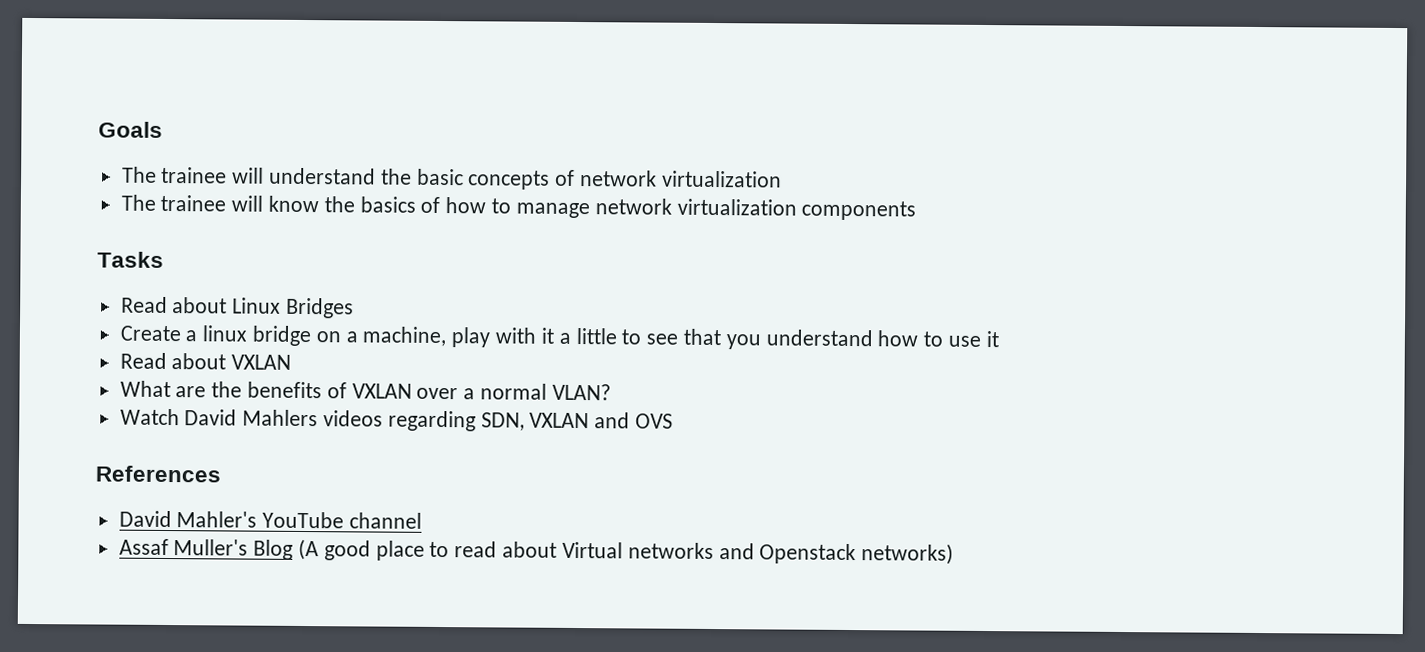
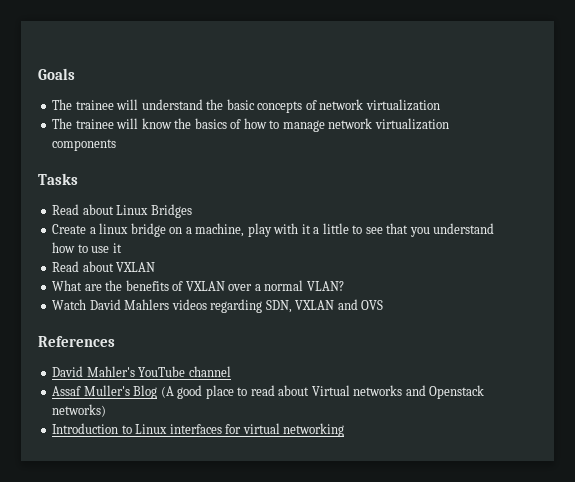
+ Introduction to Linux interfaces for virtual networking

